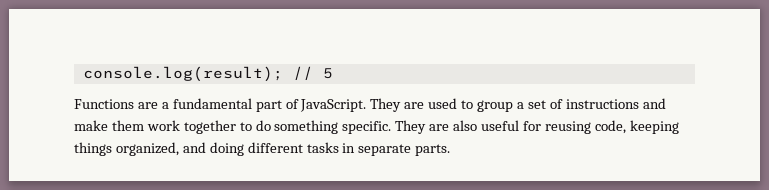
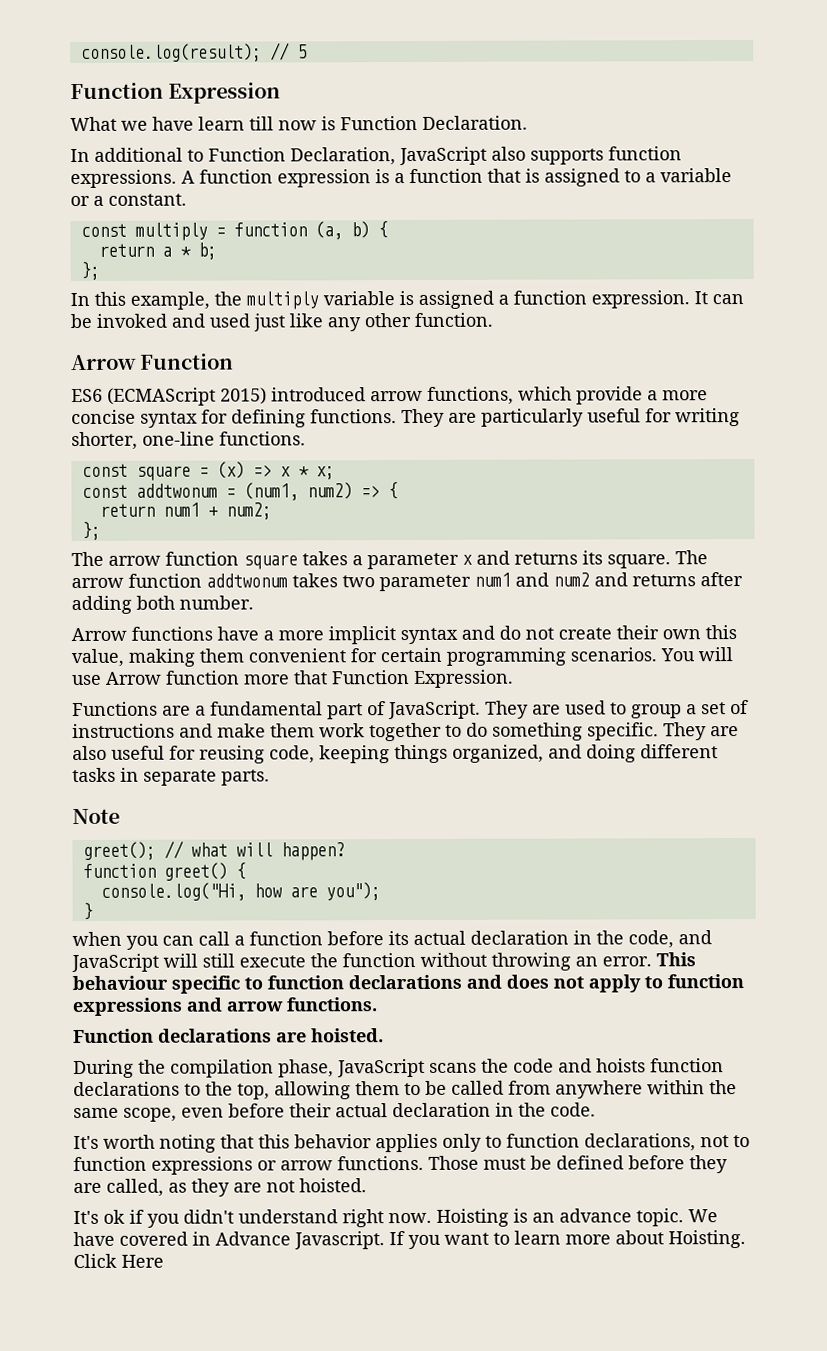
+ Function Expression
+ What we have learn till now is Function Declaration.
+ In additional to Function Declaration, JavaScript also supports function expressions. A function expression is a function that is assigned to a variable or a constant.
+ const multiply = function (a, b) {
+ return a * b;
+ };
+ In this example, the multiply variable is assigned a function expression. It can be invoked and used just like any other function.
+ Arrow Function
+ ES6 (ECMAScript 2015) introduced arrow functions, which provide a more concise syntax for defining functions. They are particularly useful for writing shorter, one-line functions.
+ const square = (x) => x * x;
+ const addtwonum = (num1, num2) => {
+ return num1 + num2;
+ };
+ The arrow function square takes a parameter x and returns its square. The arrow function addtwonum takes two parameter num1 and num2 and returns after adding both number.
+ Arrow functions have a more implicit syntax and do not create their own this value, making them convenient for certain programming scenarios. You will use Arrow function more that Function Expression.
+ Note
+ greet(); // what will happen?
+ function greet() {
+ console.log("Hi, how are you");
+ }
+ when you can call a function before its actual declaration in the code, and JavaScript will still execute the function without throwing an error. This behaviour specific to function declarations and does not apply to function expressions and arrow functions.
+ Function declarations are hoisted.
+ During the compilation phase, JavaScript scans the code and hoists function declarations to the top, allowing them to be called from anywhere within the same scope, even before their actual declaration in the code.
+ It's worth noting that this behavior applies only to function declarations, not to function expressions or arrow functions. Those must be defined before they are called, as they are not hoisted.
+ It's ok if you didn't understand right now. Hoisting is an advance topic. We have covered in Advance Javascript. If you want to learn more about Hoisting. Click Here

